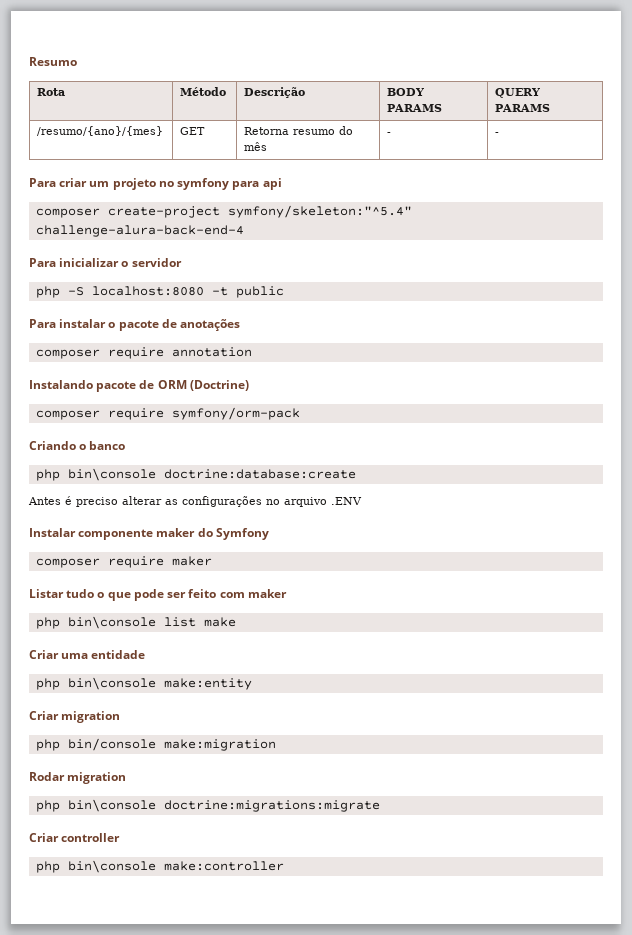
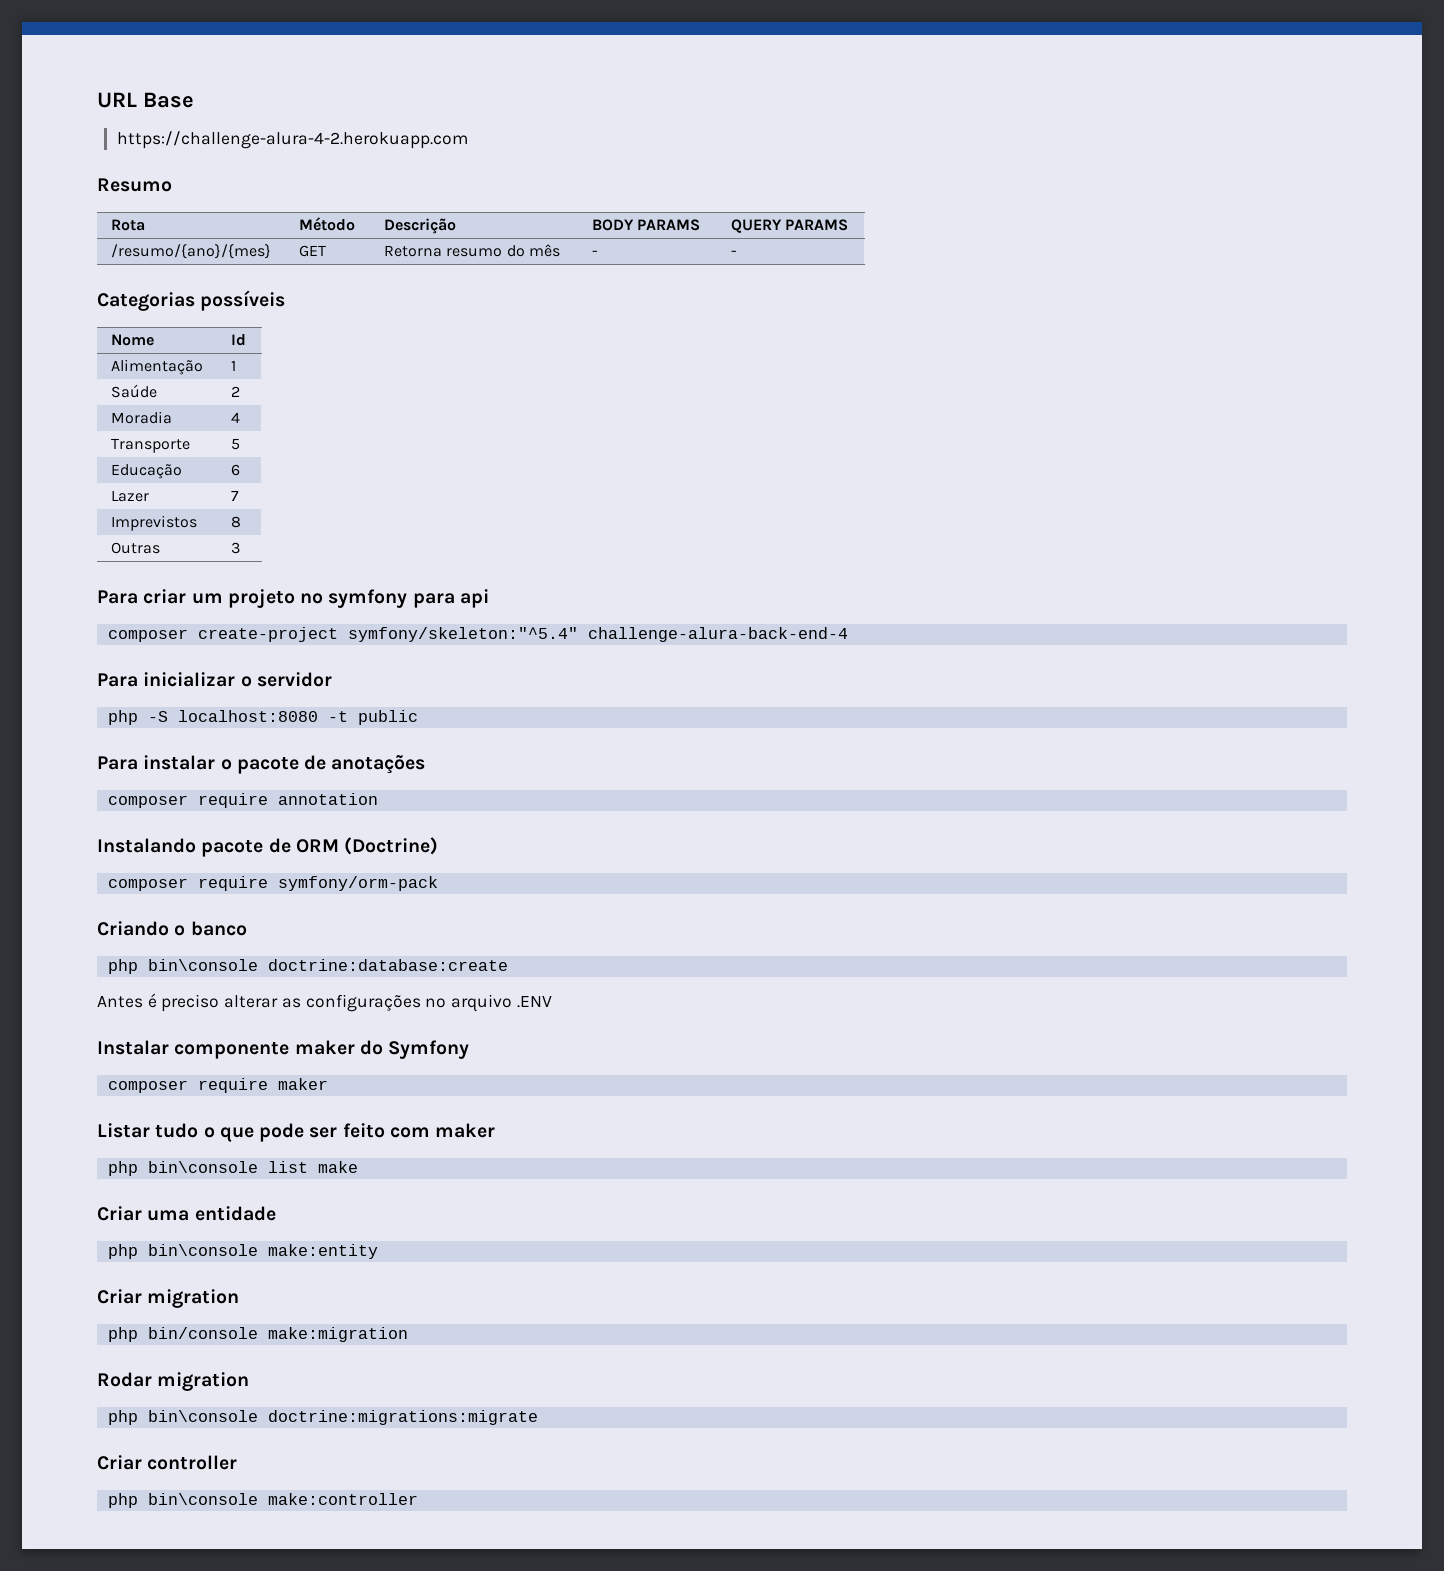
+ URL Base
+ https://challenge-alura-4-2.herokuapp.com
+ Categorias possíveis
+ Nome | Id
+ Alimentação | 1
+ Saúde | 2
+ Moradia | 4
+ Transporte | 5
+ Educação | 6
+ Lazer | 7
+ Imprevistos | 8
+ Outras | 3

